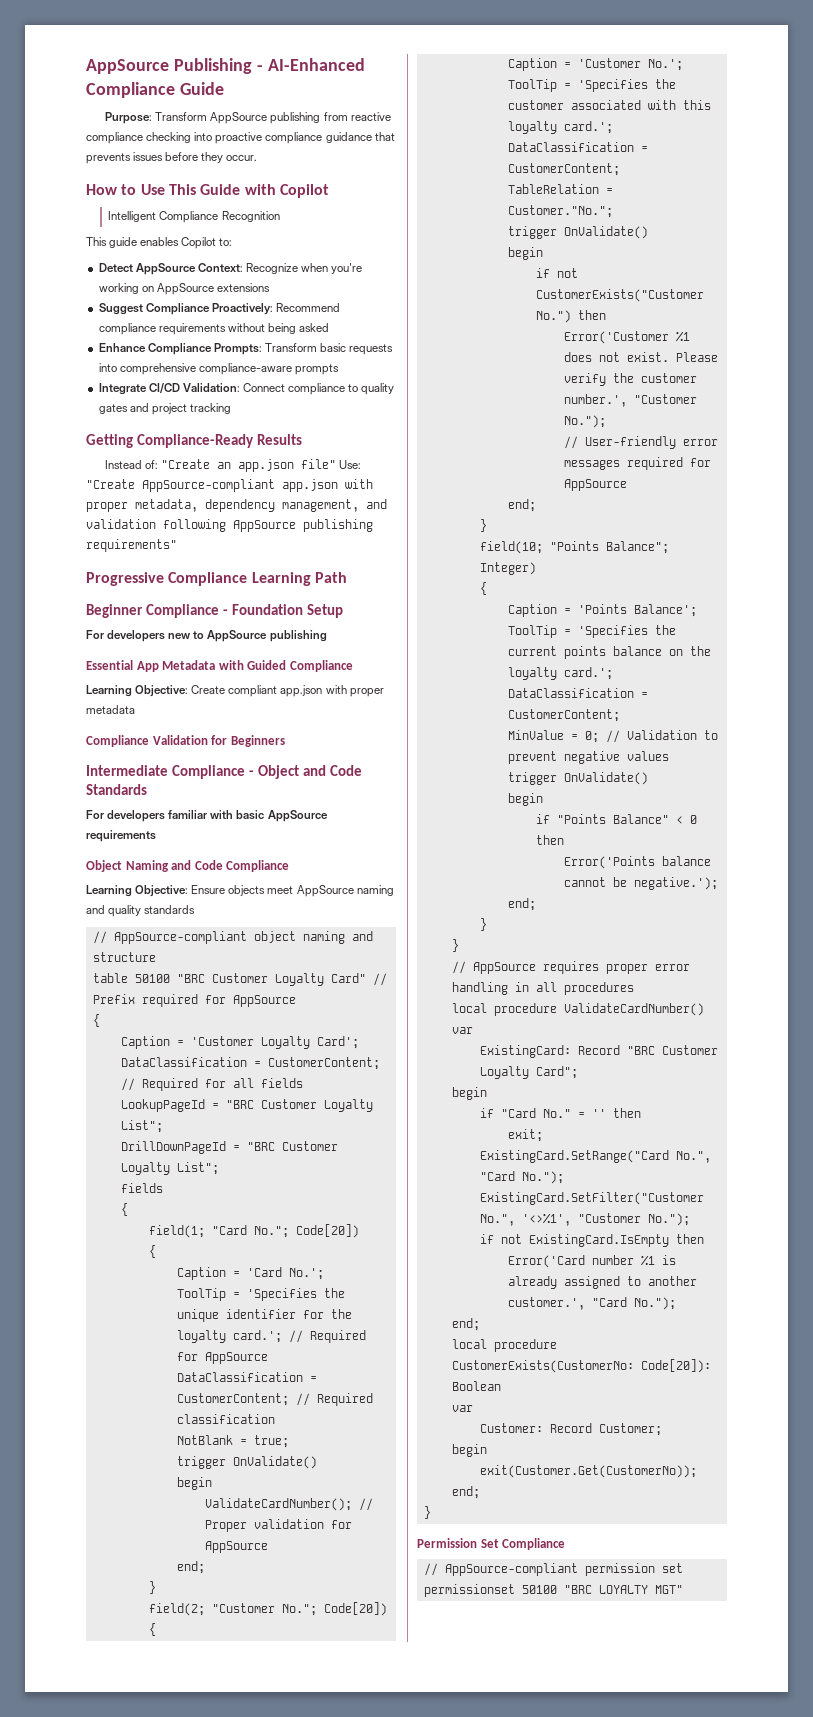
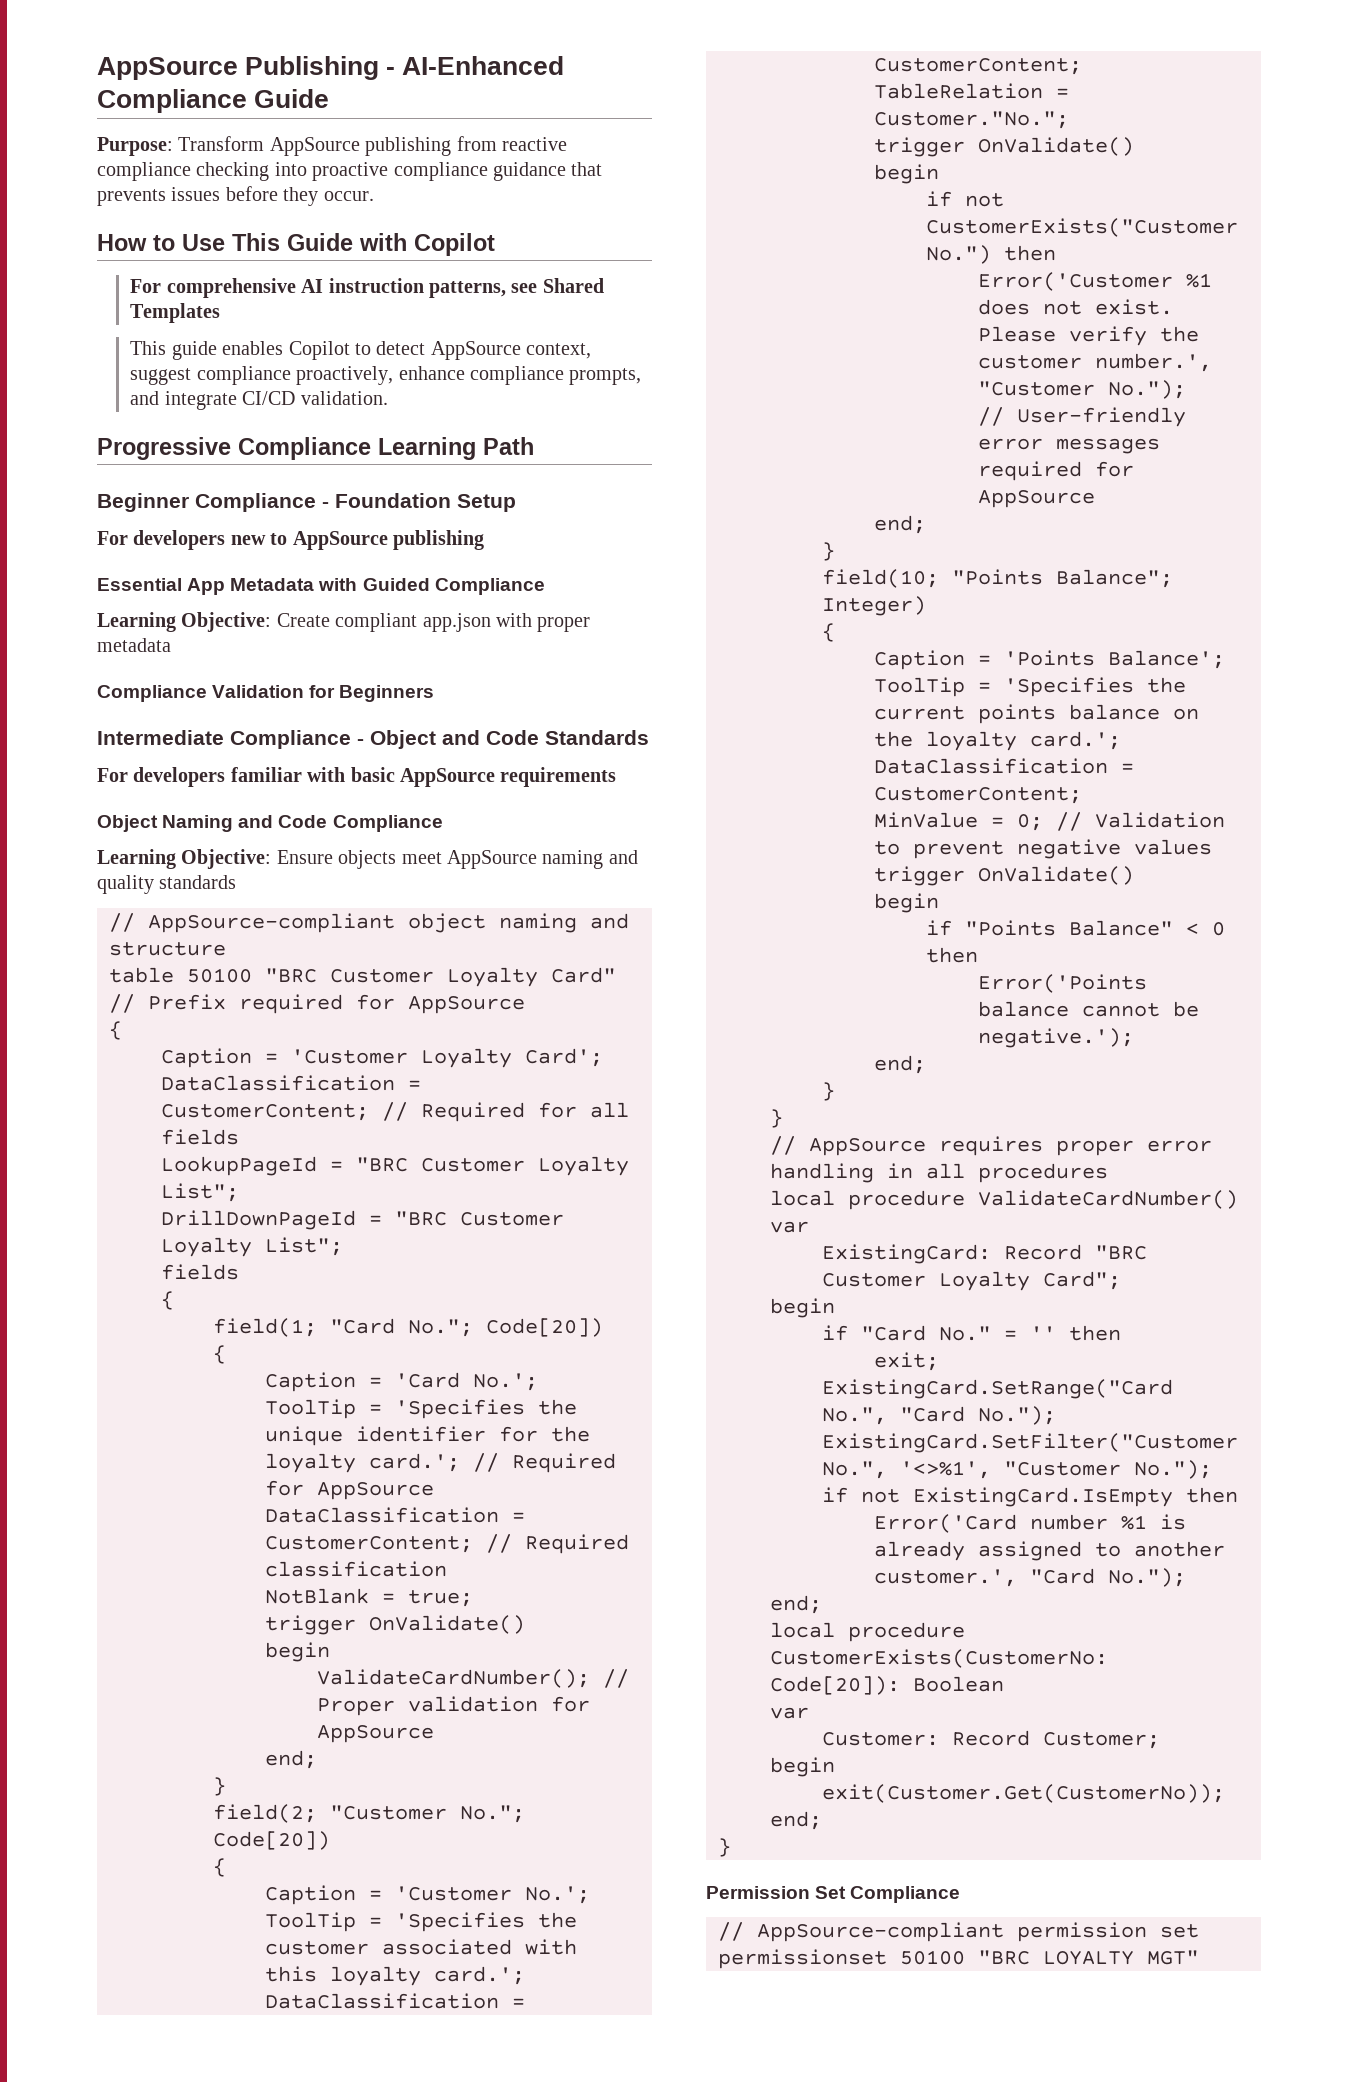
- Intelligent Compliance Recognition
- This guide enables Copilot to:
- Detect AppSource Context: Recognize when you're working on AppSource extensions
- Suggest Compliance Proactively: Recommend compliance requirements without being asked
- Enhance Compliance Prompts: Transform basic requests into comprehensive compliance-aware prompts
- Integrate CI/CD Validation: Connect compliance to quality gates and project tracking
- Getting Compliance-Ready Results
- Instead of: "Create an app.json file" Use: "Create AppSource-compliant app.json with proper metadata, dependency management, and validation following AppSource publishing requirements"
+ For comprehensive AI instruction patterns, see Shared Templates
+ This guide enables Copilot to detect AppSource context, suggest compliance proactively, enhance compliance prompts, and integrate CI/CD validation.

